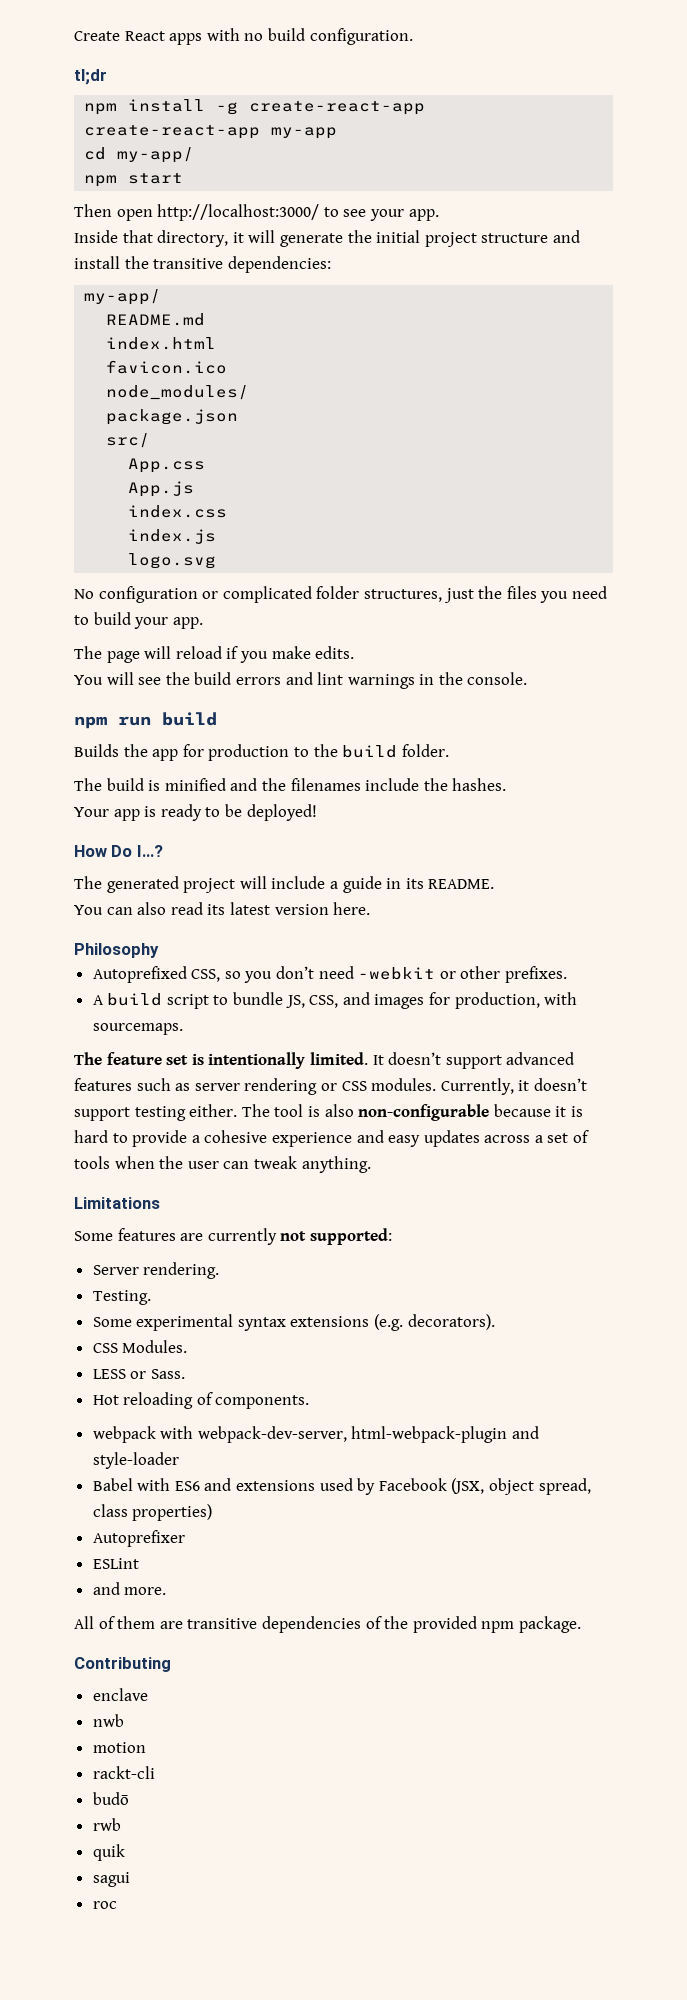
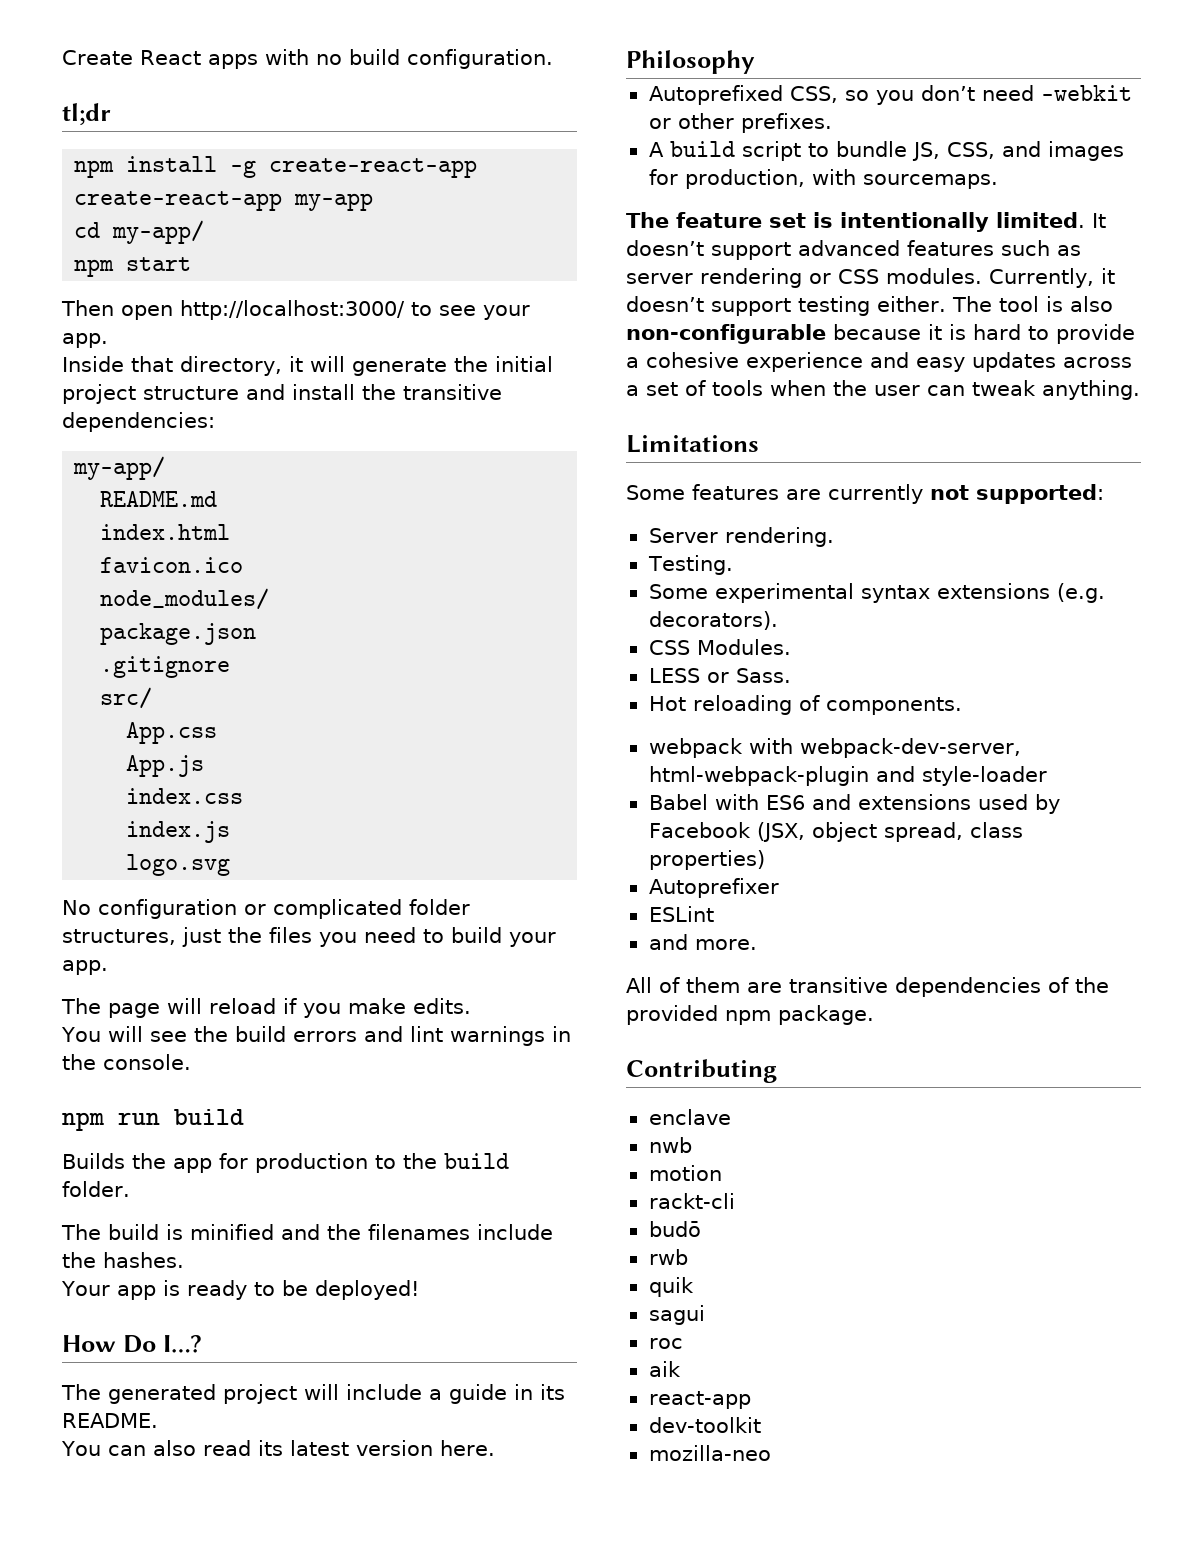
+ .gitignore
+ aik
+ react-app
+ dev-toolkit
+ mozilla-neo

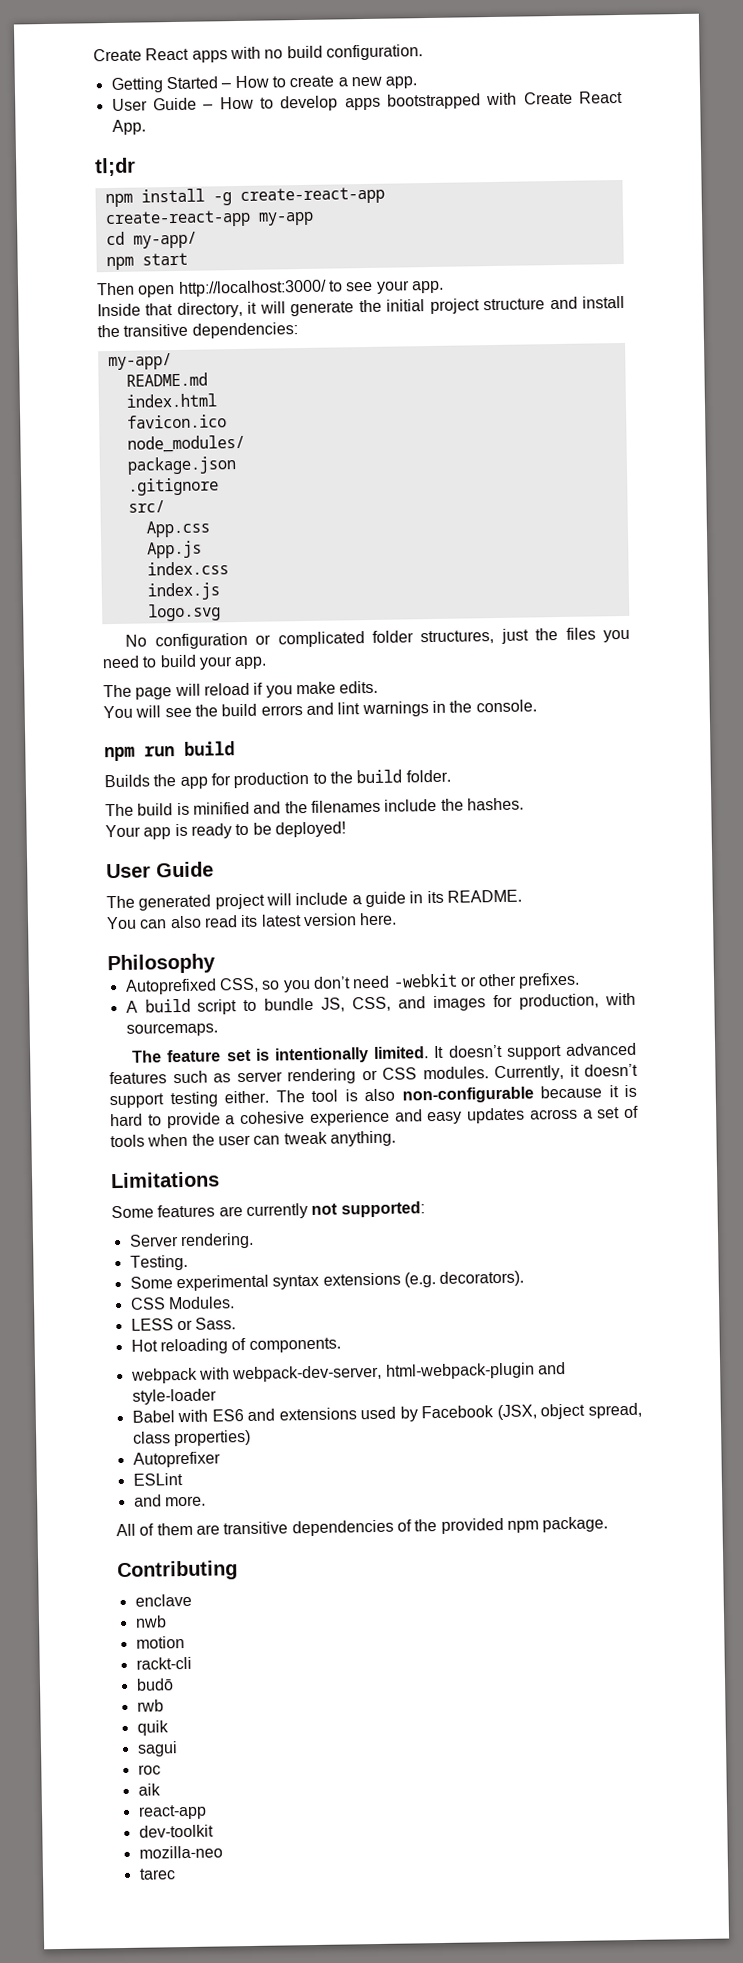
+ Getting Started – How to create a new app.
+ User Guide – How to develop apps bootstrapped with Create React App.
  Your app is ready to be deployed!
- How Do I…?
+ User Guide
+ tarec

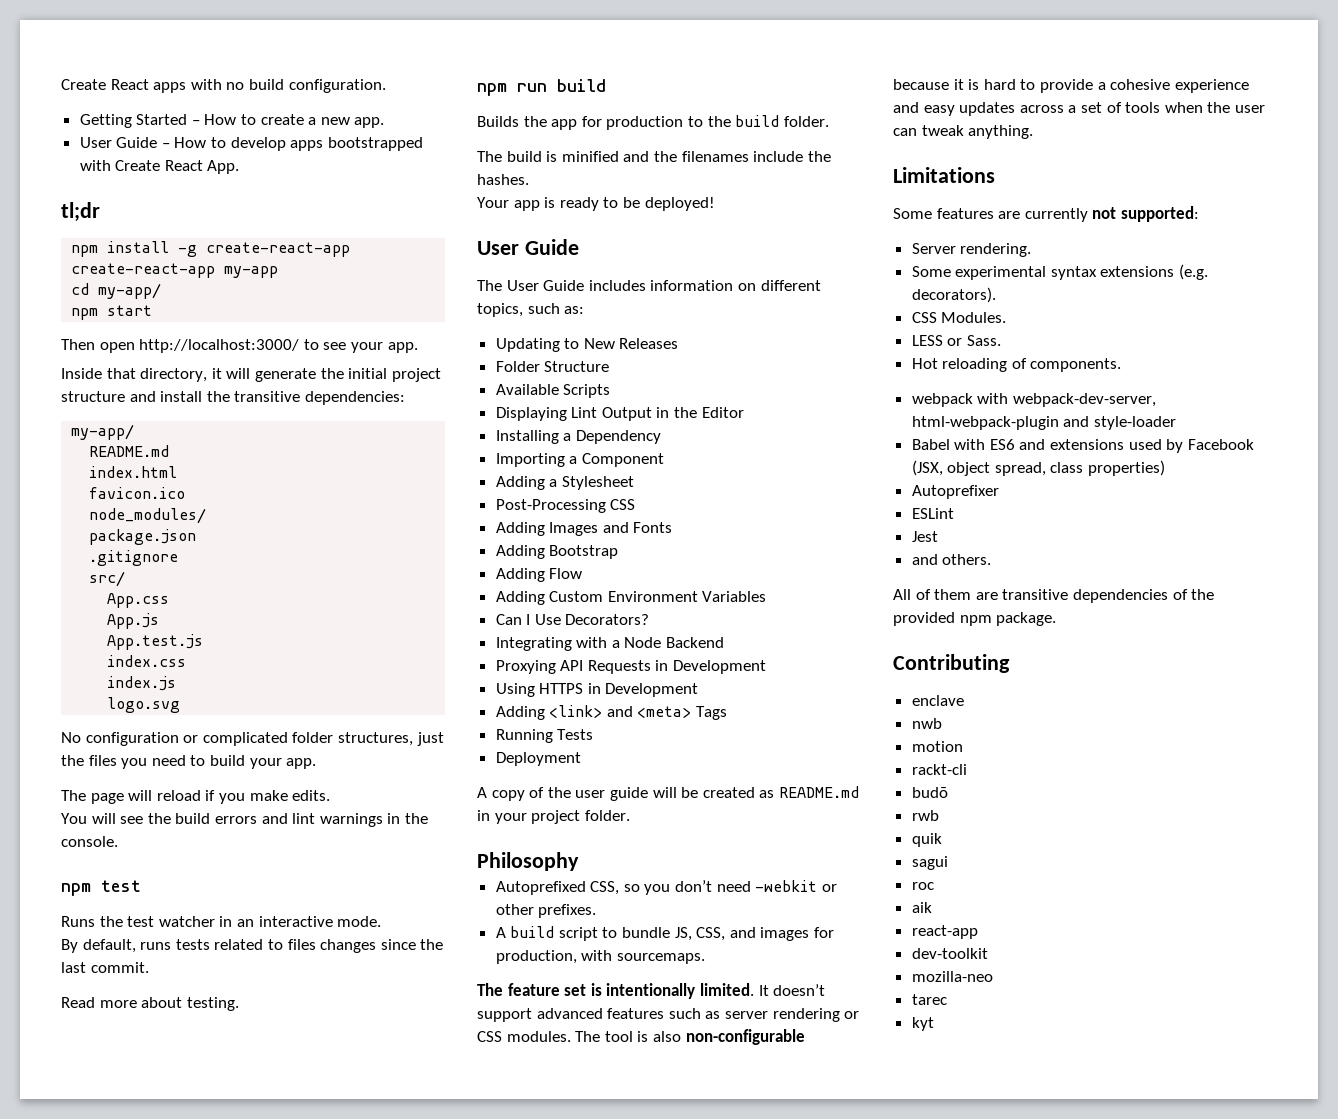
+ App.test.js
+ npm test
+ Runs the test watcher in an interactive mode.
+ By default, runs tests related to files changes since the last commit.
+ Read more about testing.
- The generated project will include a guide in its README.
- You can also read its latest version here.
+ The User Guide includes information on different topics, such as:
+ Updating to New Releases
+ Folder Structure
+ Available Scripts
+ Displaying Lint Output in the Editor
+ Installing a Dependency
+ Importing a Component
+ Adding a Stylesheet
+ Post-Processing CSS
+ Adding Images and Fonts
+ Adding Bootstrap
+ Adding Flow
+ Adding Custom Environment Variables
+ Can I Use Decorators?
+ Integrating with a Node Backend
+ Proxying API Requests in Development
+ Using HTTPS in Development
+ Adding <link> and <meta> Tags
+ Running Tests
+ Deployment
+ A copy of the user guide will be created as README.md in your project folder.
- Currently, it doesn’t support testing either.
- Testing.
- and more.
+ Jest
+ and others.
+ kyt

